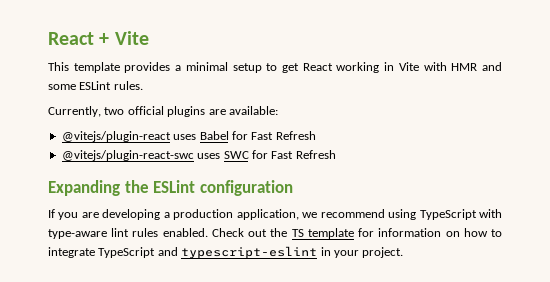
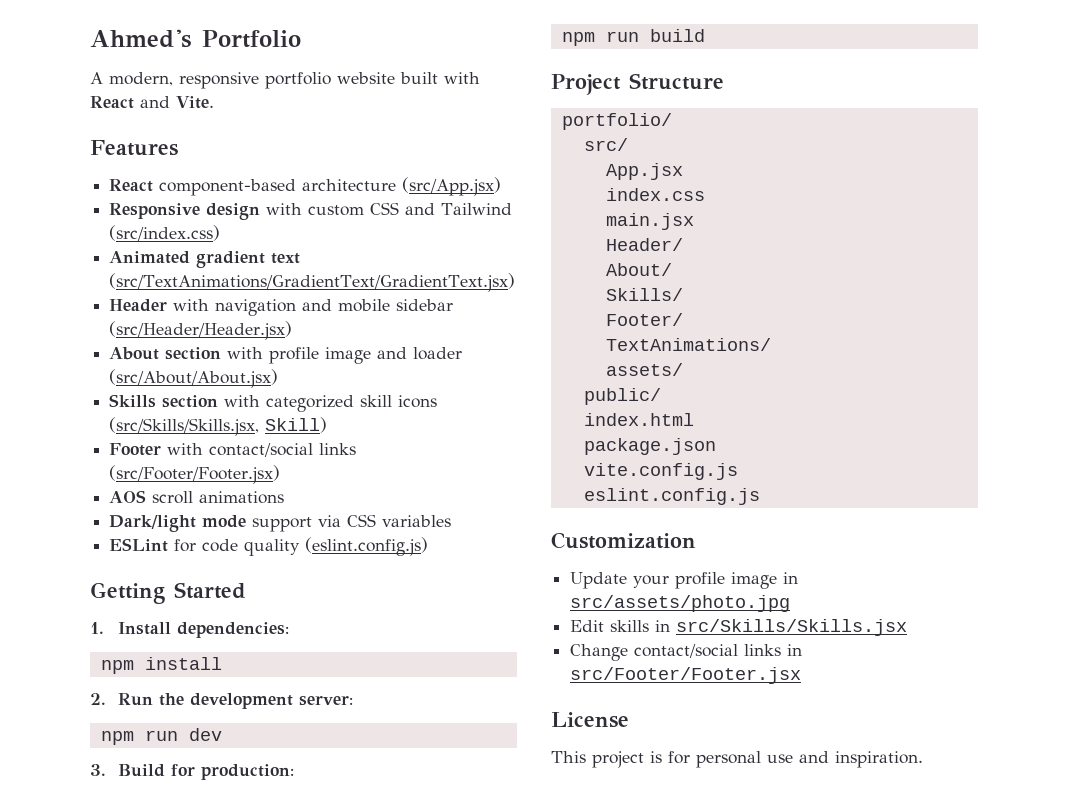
- React + Vite
- This template provides a minimal setup to get React working in Vite with HMR and some ESLint rules.
- Currently, two official plugins are available:
- @vitejs/plugin-react uses Babel for Fast Refresh
- @vitejs/plugin-react-swc uses SWC for Fast Refresh
- Expanding the ESLint configuration
- If you are developing a production application, we recommend using TypeScript with type-aware lint rules enabled. Check out the TS template for information on how to integrate TypeScript and typescript-eslint in your project.
+ Ahmed's Portfolio
+ A modern, responsive portfolio website built with React and Vite.
+ Features
+ React component-based architecture (src/App.jsx)
+ Responsive design with custom CSS and Tailwind (src/index.css)
+ Animated gradient text (src/TextAnimations/GradientText/GradientText.jsx)
+ Header with navigation and mobile sidebar (src/Header/Header.jsx)
+ About section with profile image and loader (src/About/About.jsx)
+ Skills section with categorized skill icons (src/Skills/Skills.jsx, Skill)
+ Footer with contact/social links (src/Footer/Footer.jsx)
+ AOS scroll animations
+ Dark/light mode support via CSS variables
+ ESLint for code quality (eslint.config.js)
+ Getting Started
+ 1. Install dependencies:
+ npm install
+ 2. Run the development server:
+ npm run dev
+ 3. Build for production:
+ npm run build
+ Project Structure
+ portfolio/
+ src/
+ App.jsx
+ index.css
+ main.jsx
+ Header/
+ About/
+ Skills/
+ Footer/
+ TextAnimations/
+ assets/
+ public/
+ index.html
+ package.json
+ vite.config.js
+ eslint.config.js
+ Customization
+ Update your profile image in src/assets/photo.jpg
+ Edit skills in src/Skills/Skills.jsx
+ Change contact/social links in src/Footer/Footer.jsx
+ License
+ This project is for personal use and inspiration.

